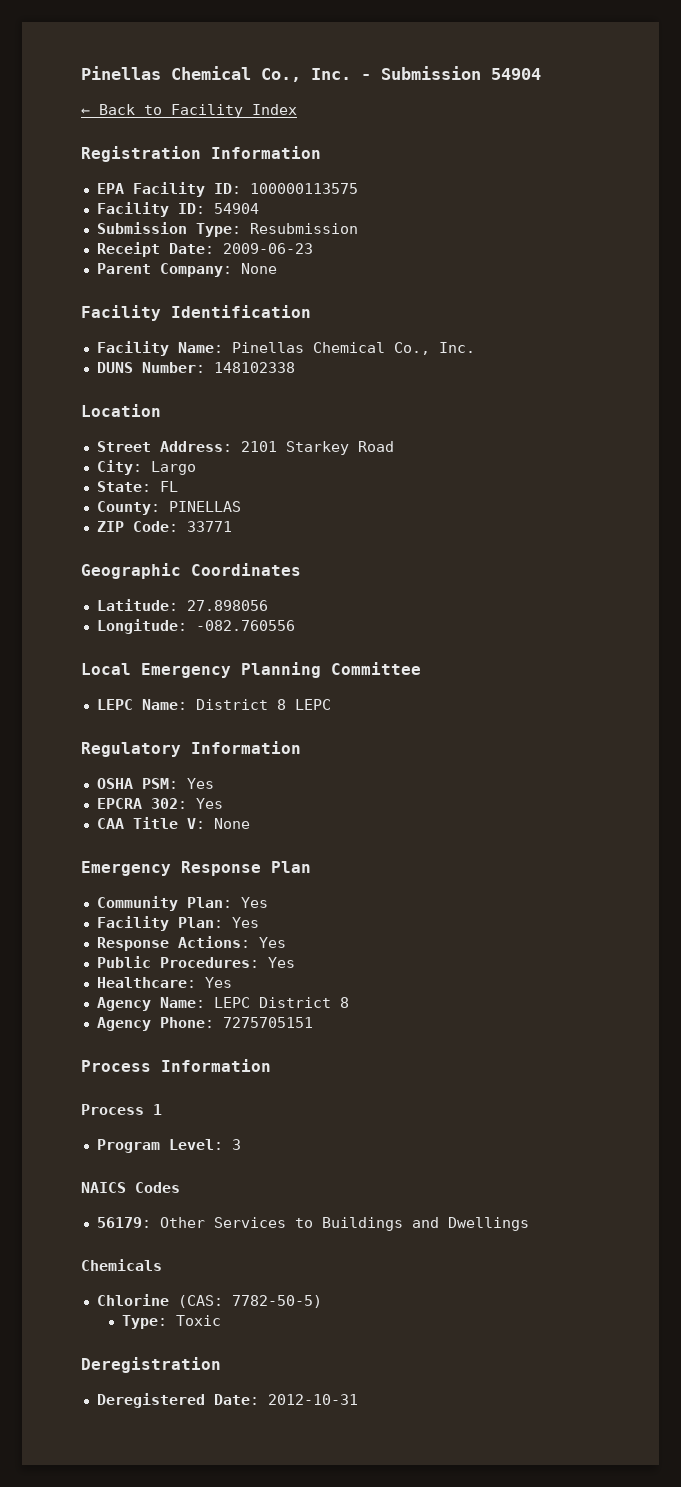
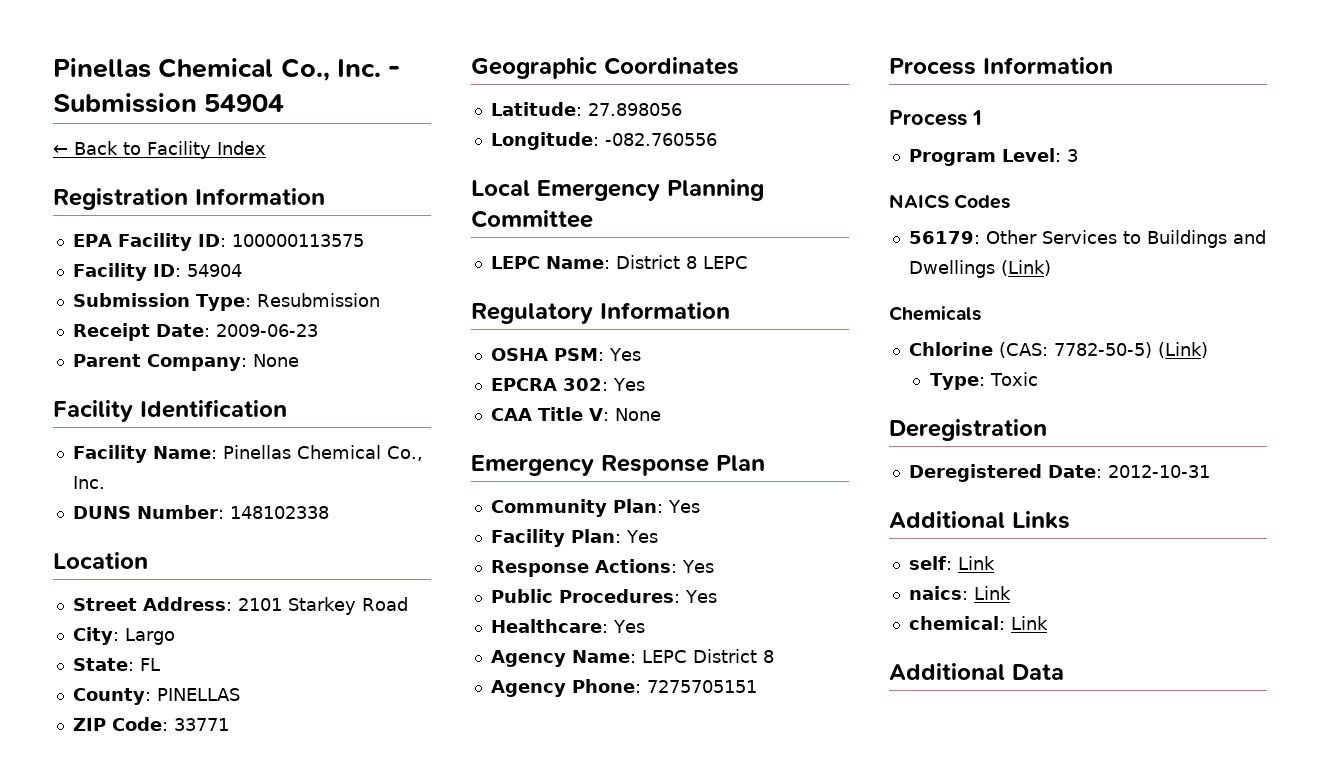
- 56179: Other Services to Buildings and Dwellings
+ 56179: Other Services to Buildings and Dwellings (Link)
- Chlorine (CAS: 7782-50-5)
+ Chlorine (CAS: 7782-50-5) (Link)
+ Additional Links
+ self: Link
+ naics: Link
+ chemical: Link
+ Additional Data

